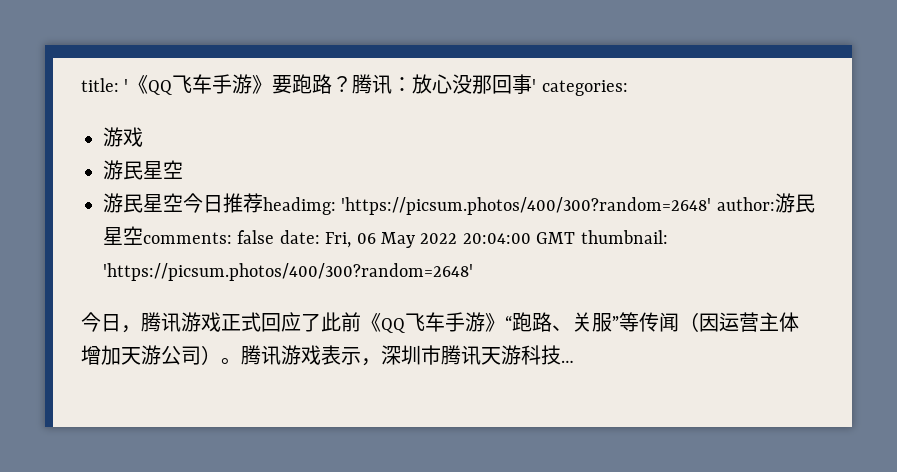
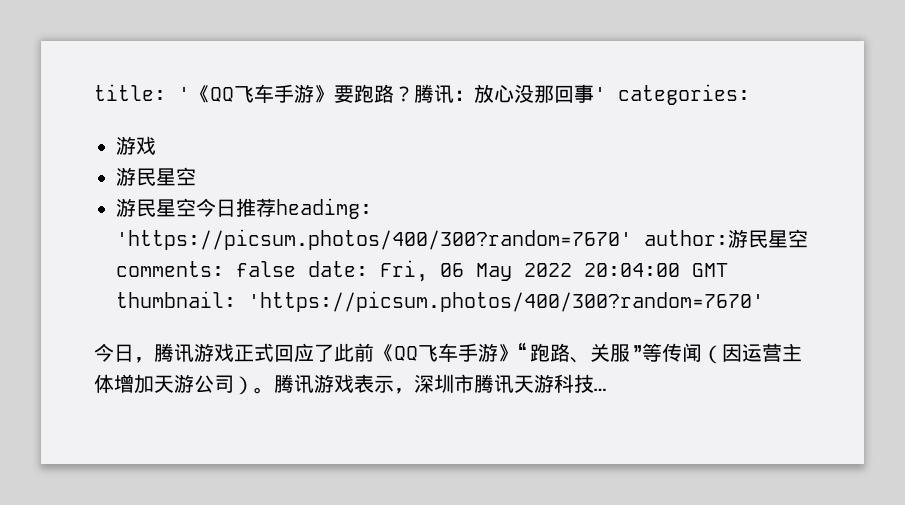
- 游民星空今日推荐headimg: 'https://picsum.photos/400/300?random=2648' author:游民星空comments: false date: Fri, 06 May 2022 20:04:00 GMT thumbnail: 'https://picsum.photos/400/300?random=2648'
+ 游民星空今日推荐headimg: 'https://picsum.photos/400/300?random=7670' author:游民星空comments: false date: Fri, 06 May 2022 20:04:00 GMT thumbnail: 'https://picsum.photos/400/300?random=7670'

